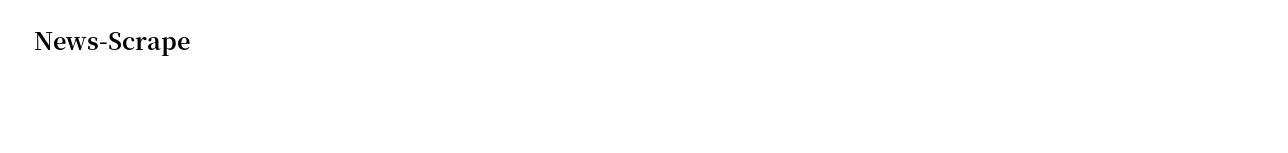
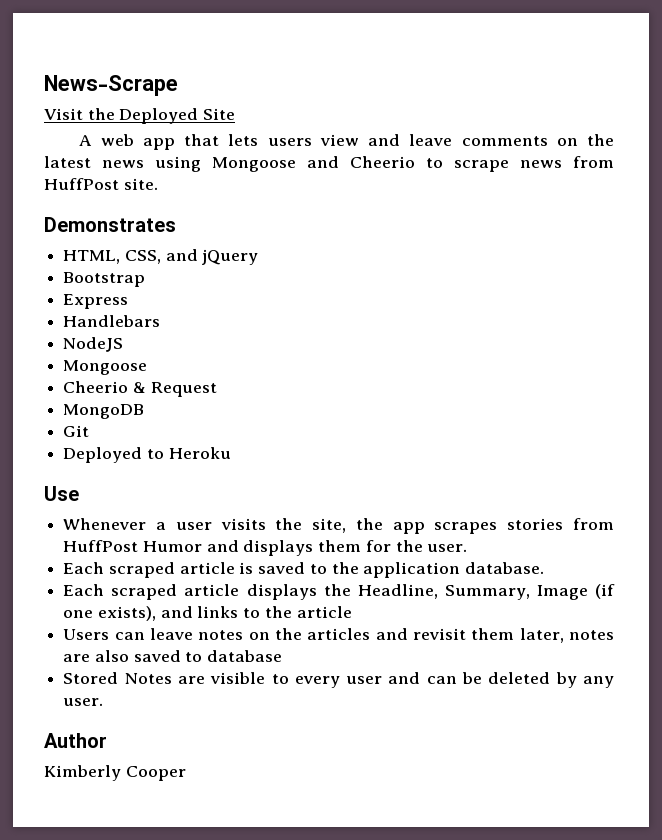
+ Visit the Deployed Site
+ A web app that lets users view and leave comments on the latest news using Mongoose and Cheerio to scrape news from HuffPost site.
+ Demonstrates
+ HTML, CSS, and jQuery
+ Bootstrap
+ Express
+ Handlebars
+ NodeJS
+ Mongoose
+ Cheerio & Request
+ MongoDB
+ Git
+ Deployed to Heroku
+ Use
+ Whenever a user visits the site, the app scrapes stories from HuffPost Humor and displays them for the user.
+ Each scraped article is saved to the application database.
+ Each scraped article displays the Headline, Summary, Image (if one exists), and links to the article
+ Users can leave notes on the articles and revisit them later, notes are also saved to database
+ Stored Notes are visible to every user and can be deleted by any user.
+ Author
+ Kimberly Cooper

